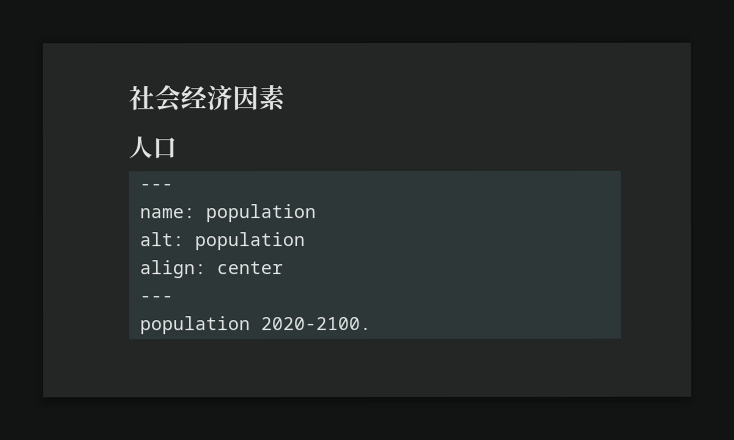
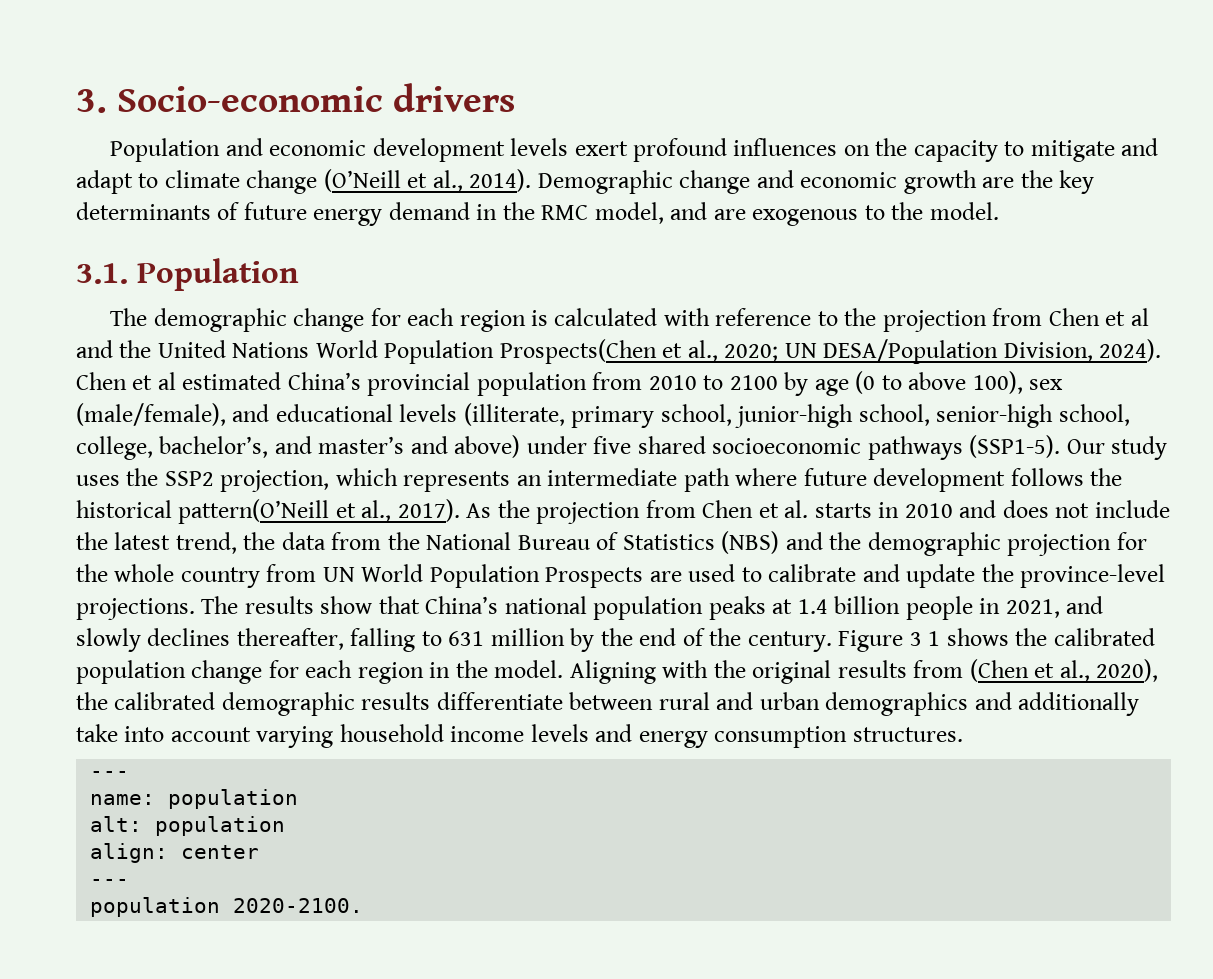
- 社会经济因素
- 人口
+ 3. Socio-economic drivers
+ Population and economic development levels exert profound influences on the capacity to mitigate and adapt to climate change (O’Neill et al., 2014). Demographic change and economic growth are the key determinants of future energy demand in the RMC model, and are exogenous to the model.
+ 3.1. Population
+ The demographic change for each region is calculated with reference to the projection from Chen et al and the United Nations World Population Prospects(Chen et al., 2020; UN DESA/Population Division, 2024). Chen et al estimated China’s provincial population from 2010 to 2100 by age (0 to above 100), sex (male/female), and educational levels (illiterate, primary school, junior-high school, senior-high school, college, bachelor’s, and master’s and above) under five shared socioeconomic pathways (SSP1-5). Our study uses the SSP2 projection, which represents an intermediate path where future development follows the historical pattern(O’Neill et al., 2017). As the projection from Chen et al. starts in 2010 and does not include the latest trend, the data from the National Bureau of Statistics (NBS) and the demographic projection for the whole country from UN World Population Prospects are used to calibrate and update the province-level projections. The results show that China’s national population peaks at 1.4 billion people in 2021, and slowly declines thereafter, falling to 631 million by the end of the century. Figure 3 1 shows the calibrated population change for each region in the model. Aligning with the original results from (Chen et al., 2020), the calibrated demographic results differentiate between rural and urban demographics and additionally take into account varying household income levels and energy consumption structures.

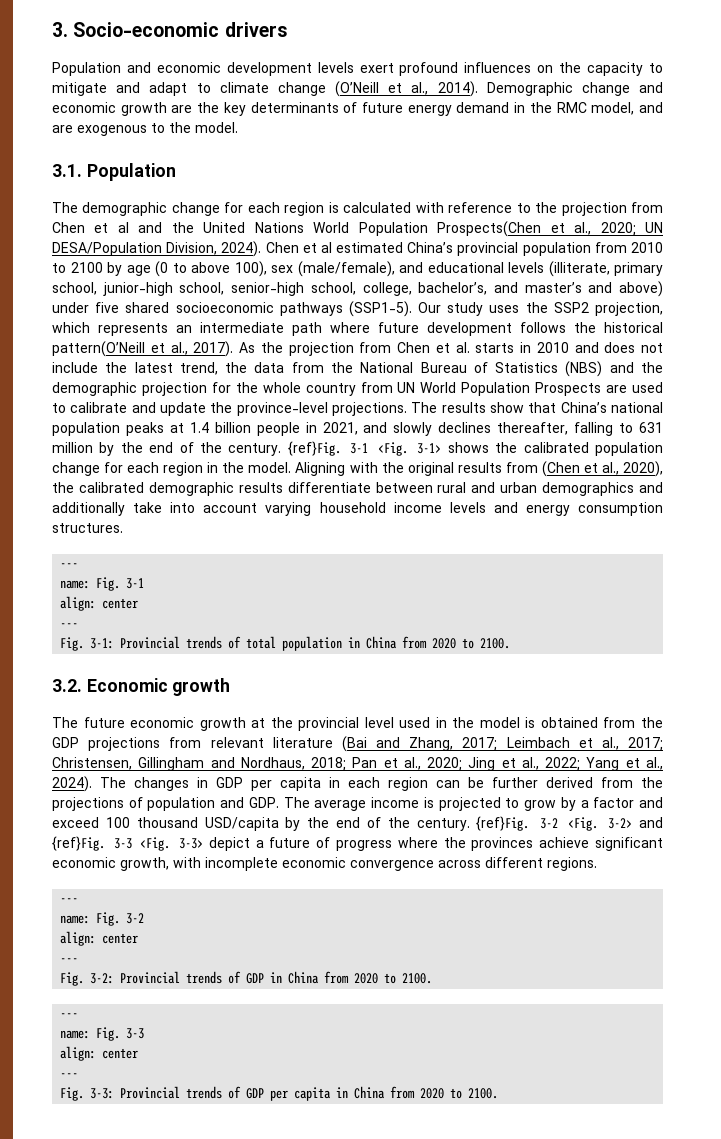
- Figure 3 1 shows the calibrated population change for each region in the model.
+ {ref}Fig. 3-1 <Fig. 3-1> shows the calibrated population change for each region in the model.
- name: population
- alt: population
+ name: Fig. 3-1
  align: center
  ---
- population 2020-2100.
+ Fig. 3-1: Provincial trends of total population in China from 2020 to 2100.
+ 3.2. Economic growth
+ The future economic growth at the provincial level used in the model is obtained from the GDP projections from relevant literature (Bai and Zhang, 2017; Leimbach et al., 2017; Christensen, Gillingham and Nordhaus, 2018; Pan et al., 2020; Jing et al., 2022; Yang et al., 2024). The changes in GDP per capita in each region can be further derived from the projections of population and GDP. The average income is projected to grow by a factor and exceed 100 thousand USD/capita by the end of the century. {ref}Fig. 3-2 <Fig. 3-2> and {ref}Fig. 3-3 <Fig. 3-3> depict a future of progress where the provinces achieve significant economic growth, with incomplete economic convergence across different regions.
+ ---
+ name: Fig. 3-2
+ align: center
+ ---
+ Fig. 3-2: Provincial trends of GDP in China from 2020 to 2100.
+ ---
+ name: Fig. 3-3
+ align: center
+ ---
+ Fig. 3-3: Provincial trends of GDP per capita in China from 2020 to 2100.

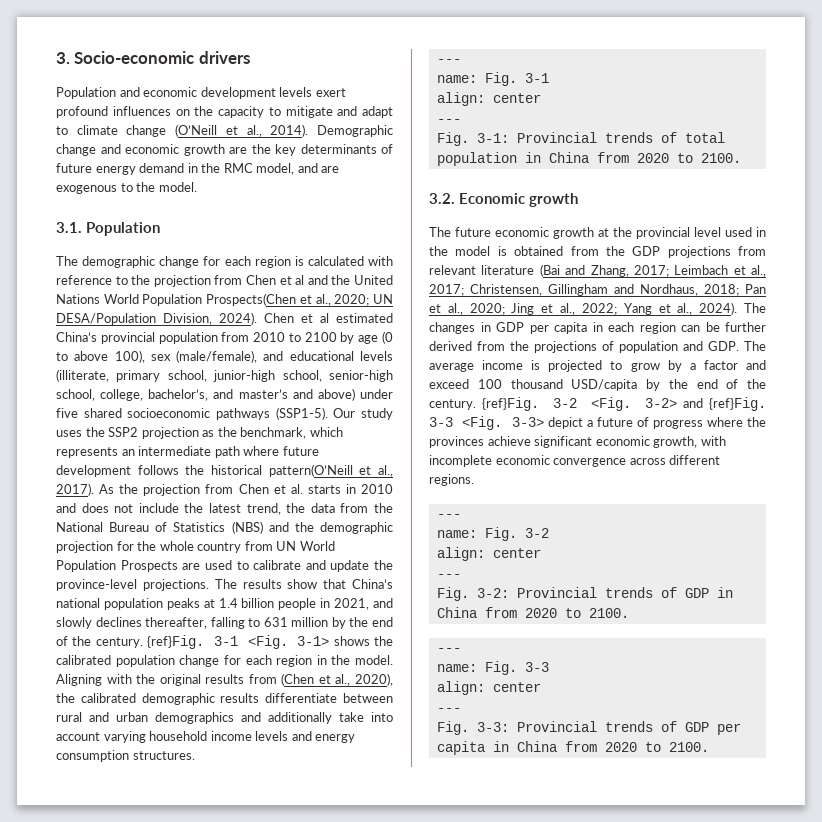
- Our study uses the SSP2 projection, which represents an intermediate path where future development follows the historical pattern(O’Neill et al., 2017).
+ Our study uses the SSP2 projection as the benchmark, which represents an intermediate path where future development follows the historical pattern(O’Neill et al., 2017).

